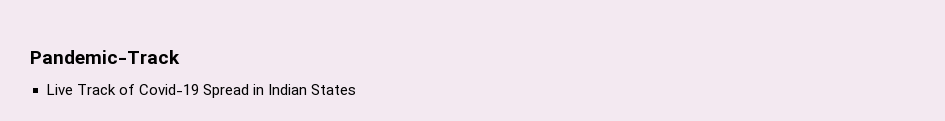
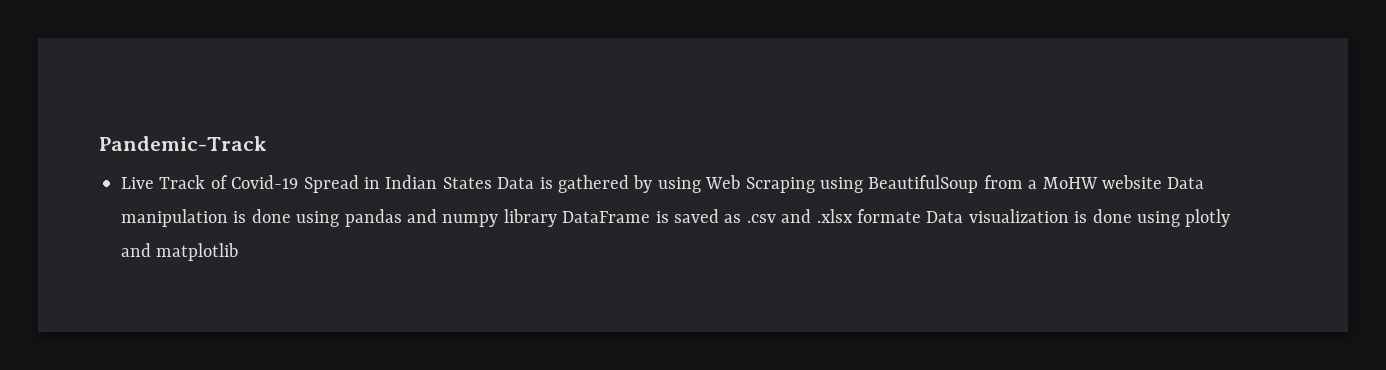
- Live Track of Covid-19 Spread in Indian States
+ Live Track of Covid-19 Spread in Indian States Data is gathered by using Web Scraping using BeautifulSoup from a MoHW website Data manipulation is done using pandas and numpy library DataFrame is saved as .csv and .xlsx formate Data visualization is done using plotly and matplotlib

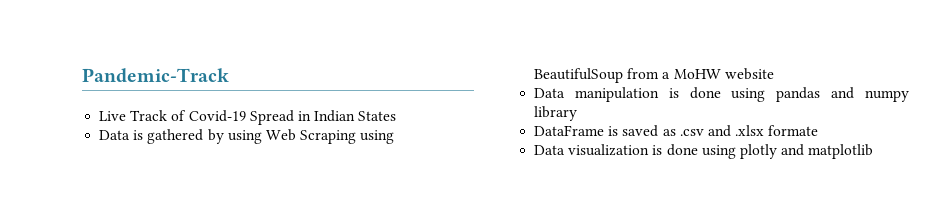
- Live Track of Covid-19 Spread in Indian States Data is gathered by using Web Scraping using BeautifulSoup from a MoHW website Data manipulation is done using pandas and numpy library DataFrame is saved as .csv and .xlsx formate Data visualization is done using plotly and matplotlib
+ Live Track of Covid-19 Spread in Indian States
+ Data is gathered by using Web Scraping using BeautifulSoup from a MoHW website
+ Data manipulation is done using pandas and numpy library
+ DataFrame is saved as .csv and .xlsx formate
+ Data visualization is done using plotly and matplotlib

